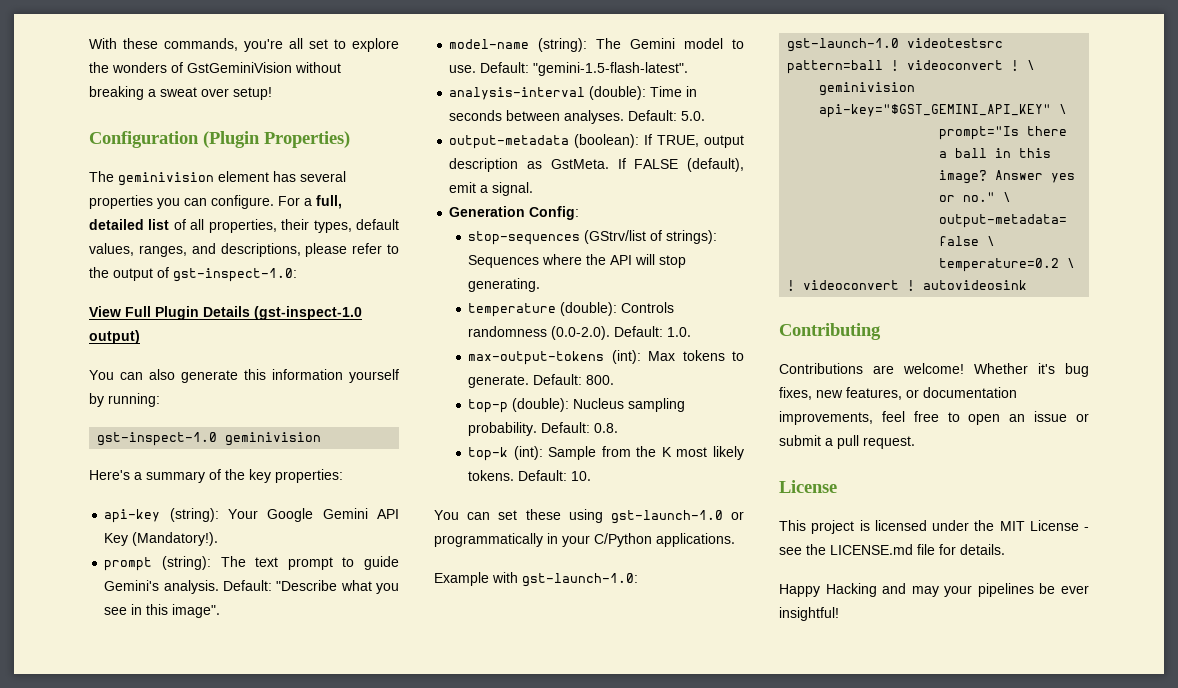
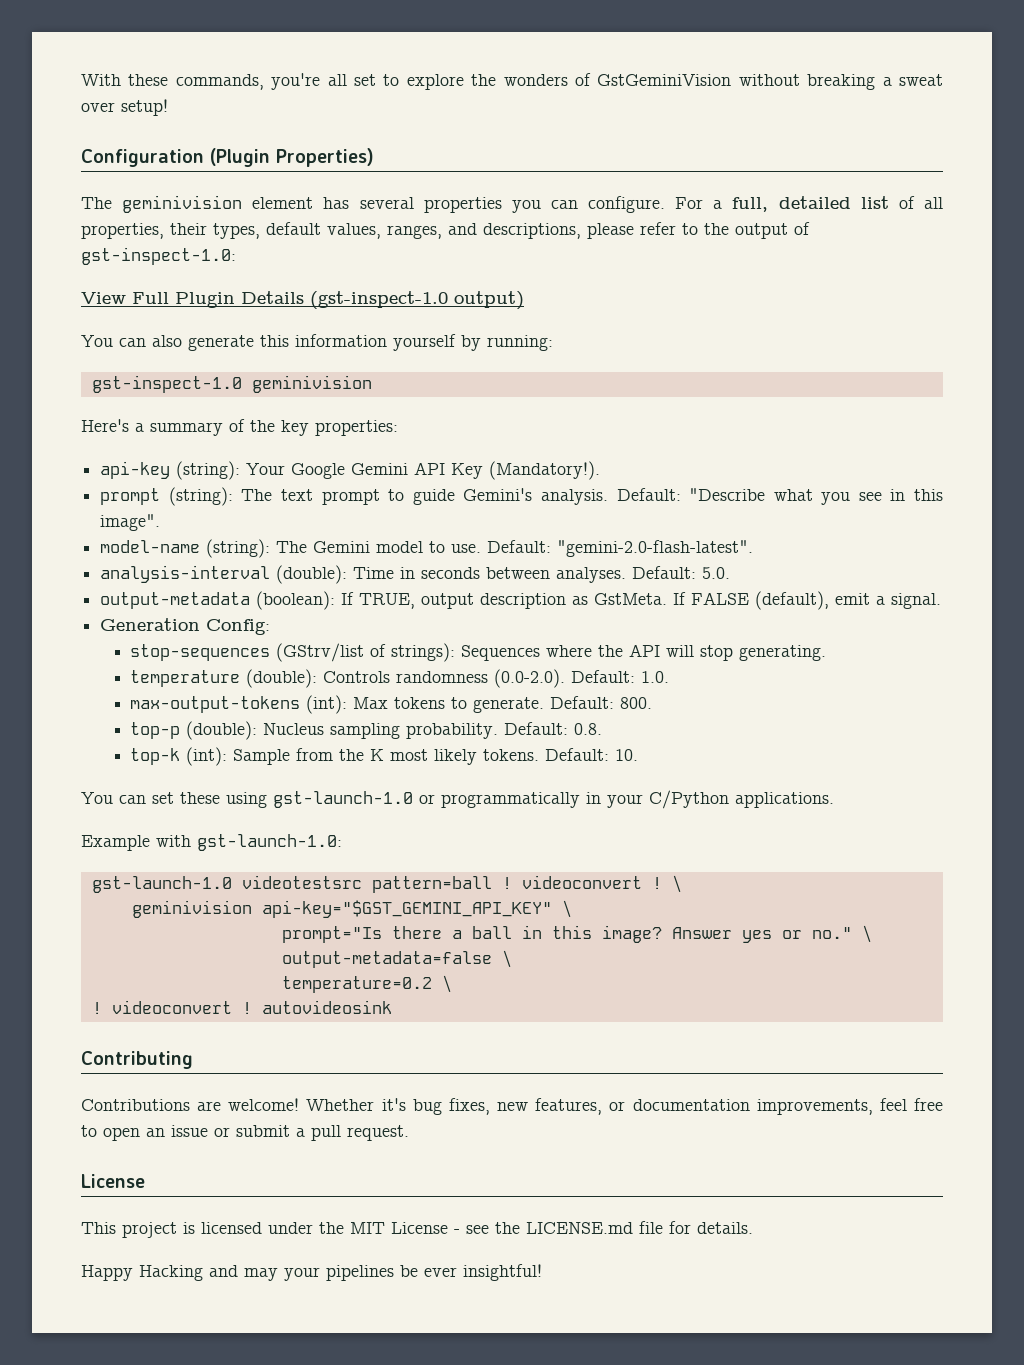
- Default: "gemini-1.5-flash-latest".
+ Default: "gemini-2.0-flash-latest".

